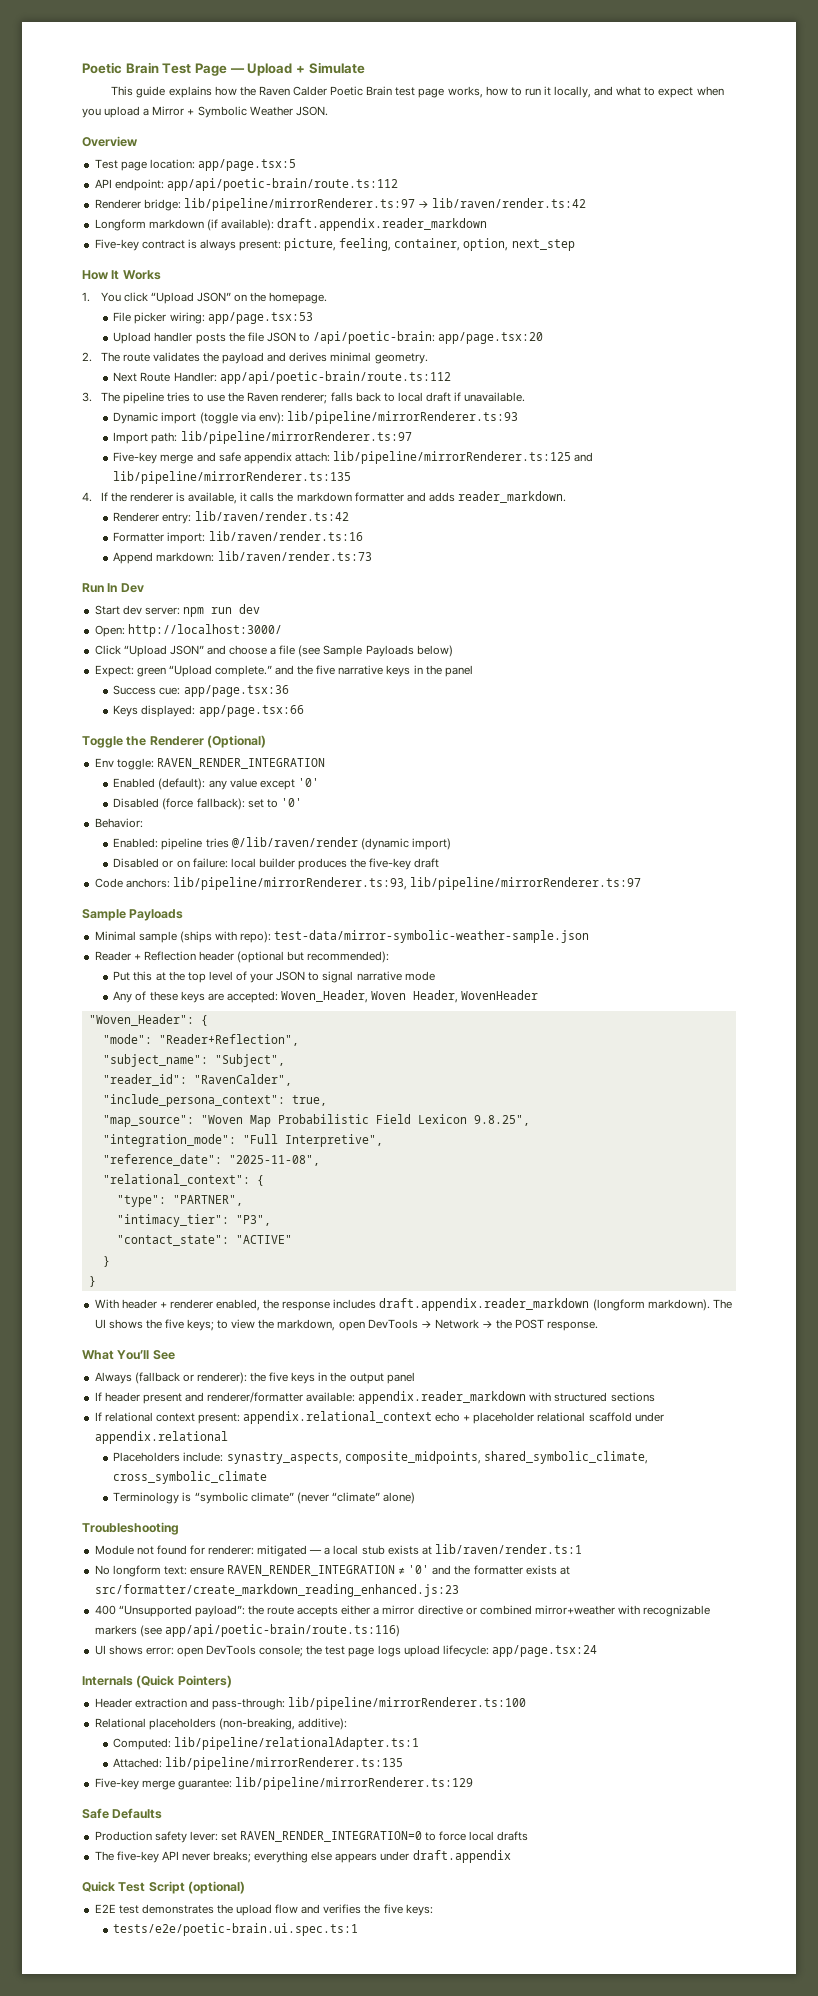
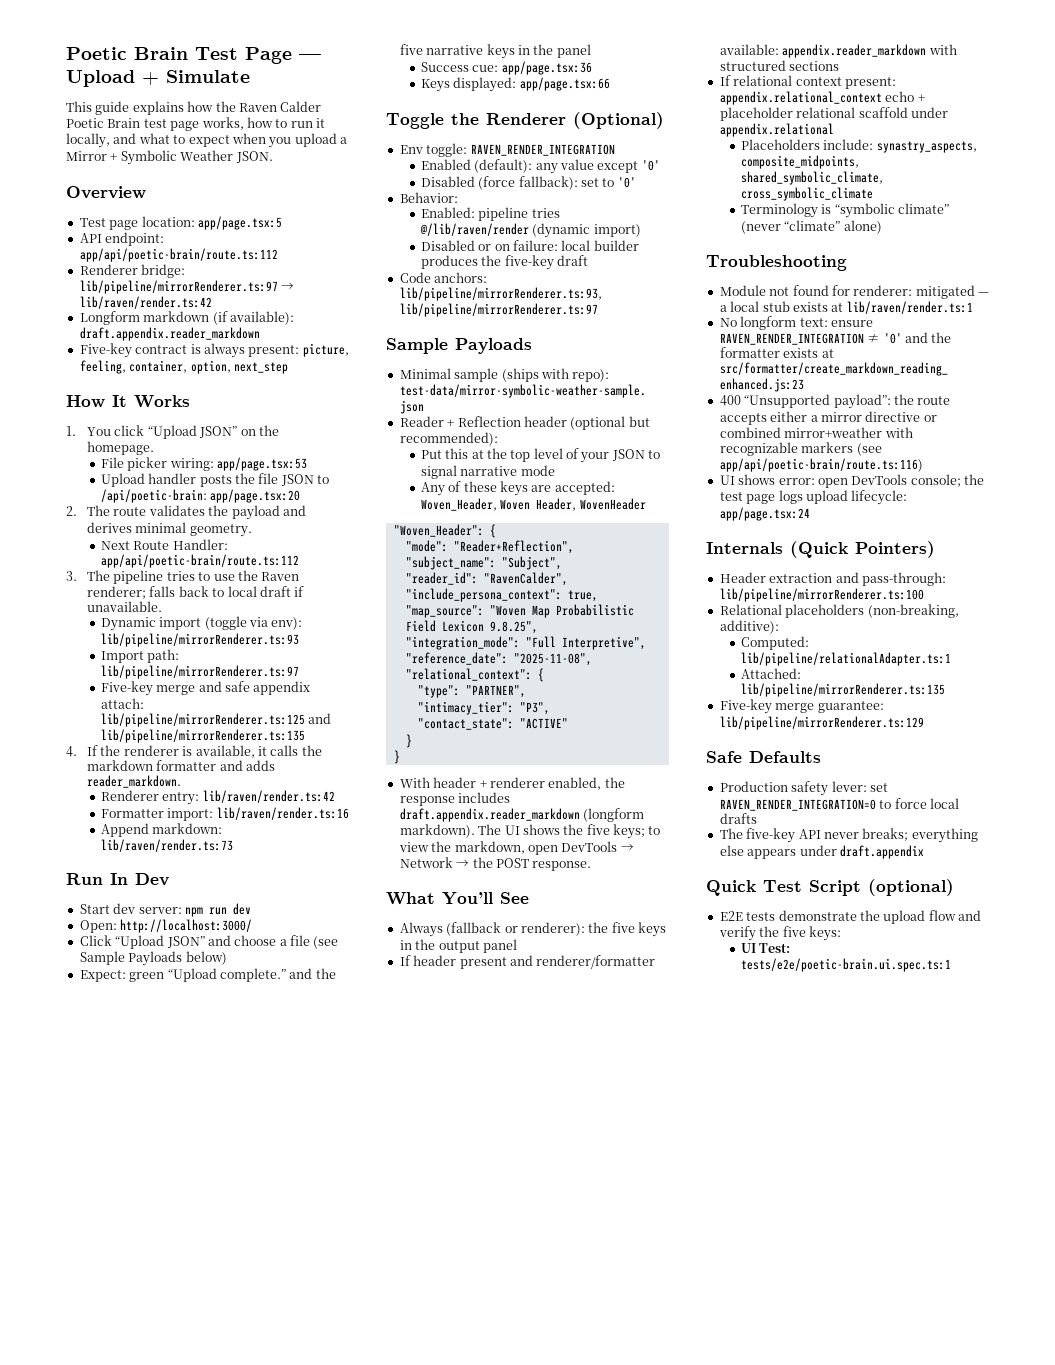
- E2E test demonstrates the upload flow and verifies the five keys:
+ E2E tests demonstrate the upload flow and verify the five keys:
- tests/e2e/poetic-brain.ui.spec.ts:1
+ UI Test: tests/e2e/poetic-brain.ui.spec.ts:1

